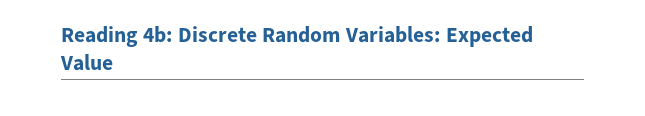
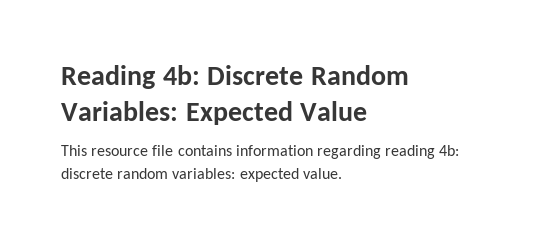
+ This resource file contains information regarding reading 4b: discrete random variables: expected value.

